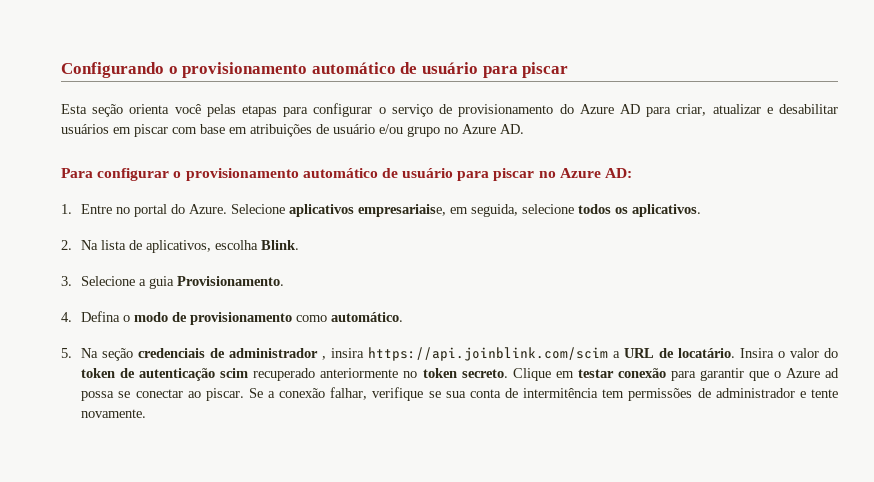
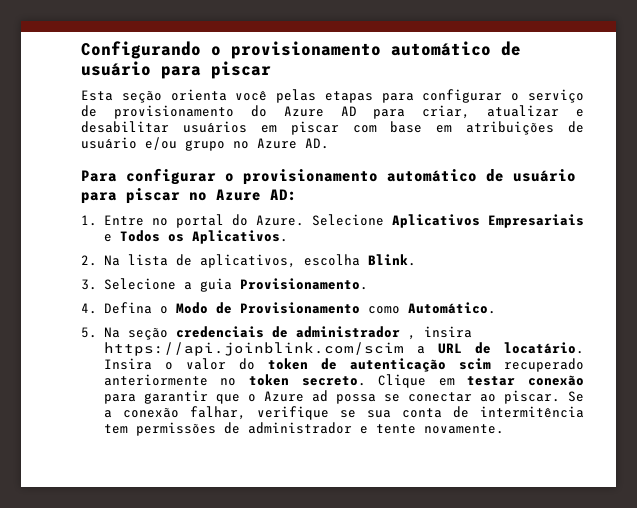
- Selecione aplicativos empresariaise, em seguida, selecione todos os aplicativos.
+ Selecione Aplicativos Empresariais e Todos os Aplicativos.
- 4. Defina o modo de provisionamento como automático.
+ 4. Defina o Modo de Provisionamento como Automático.

